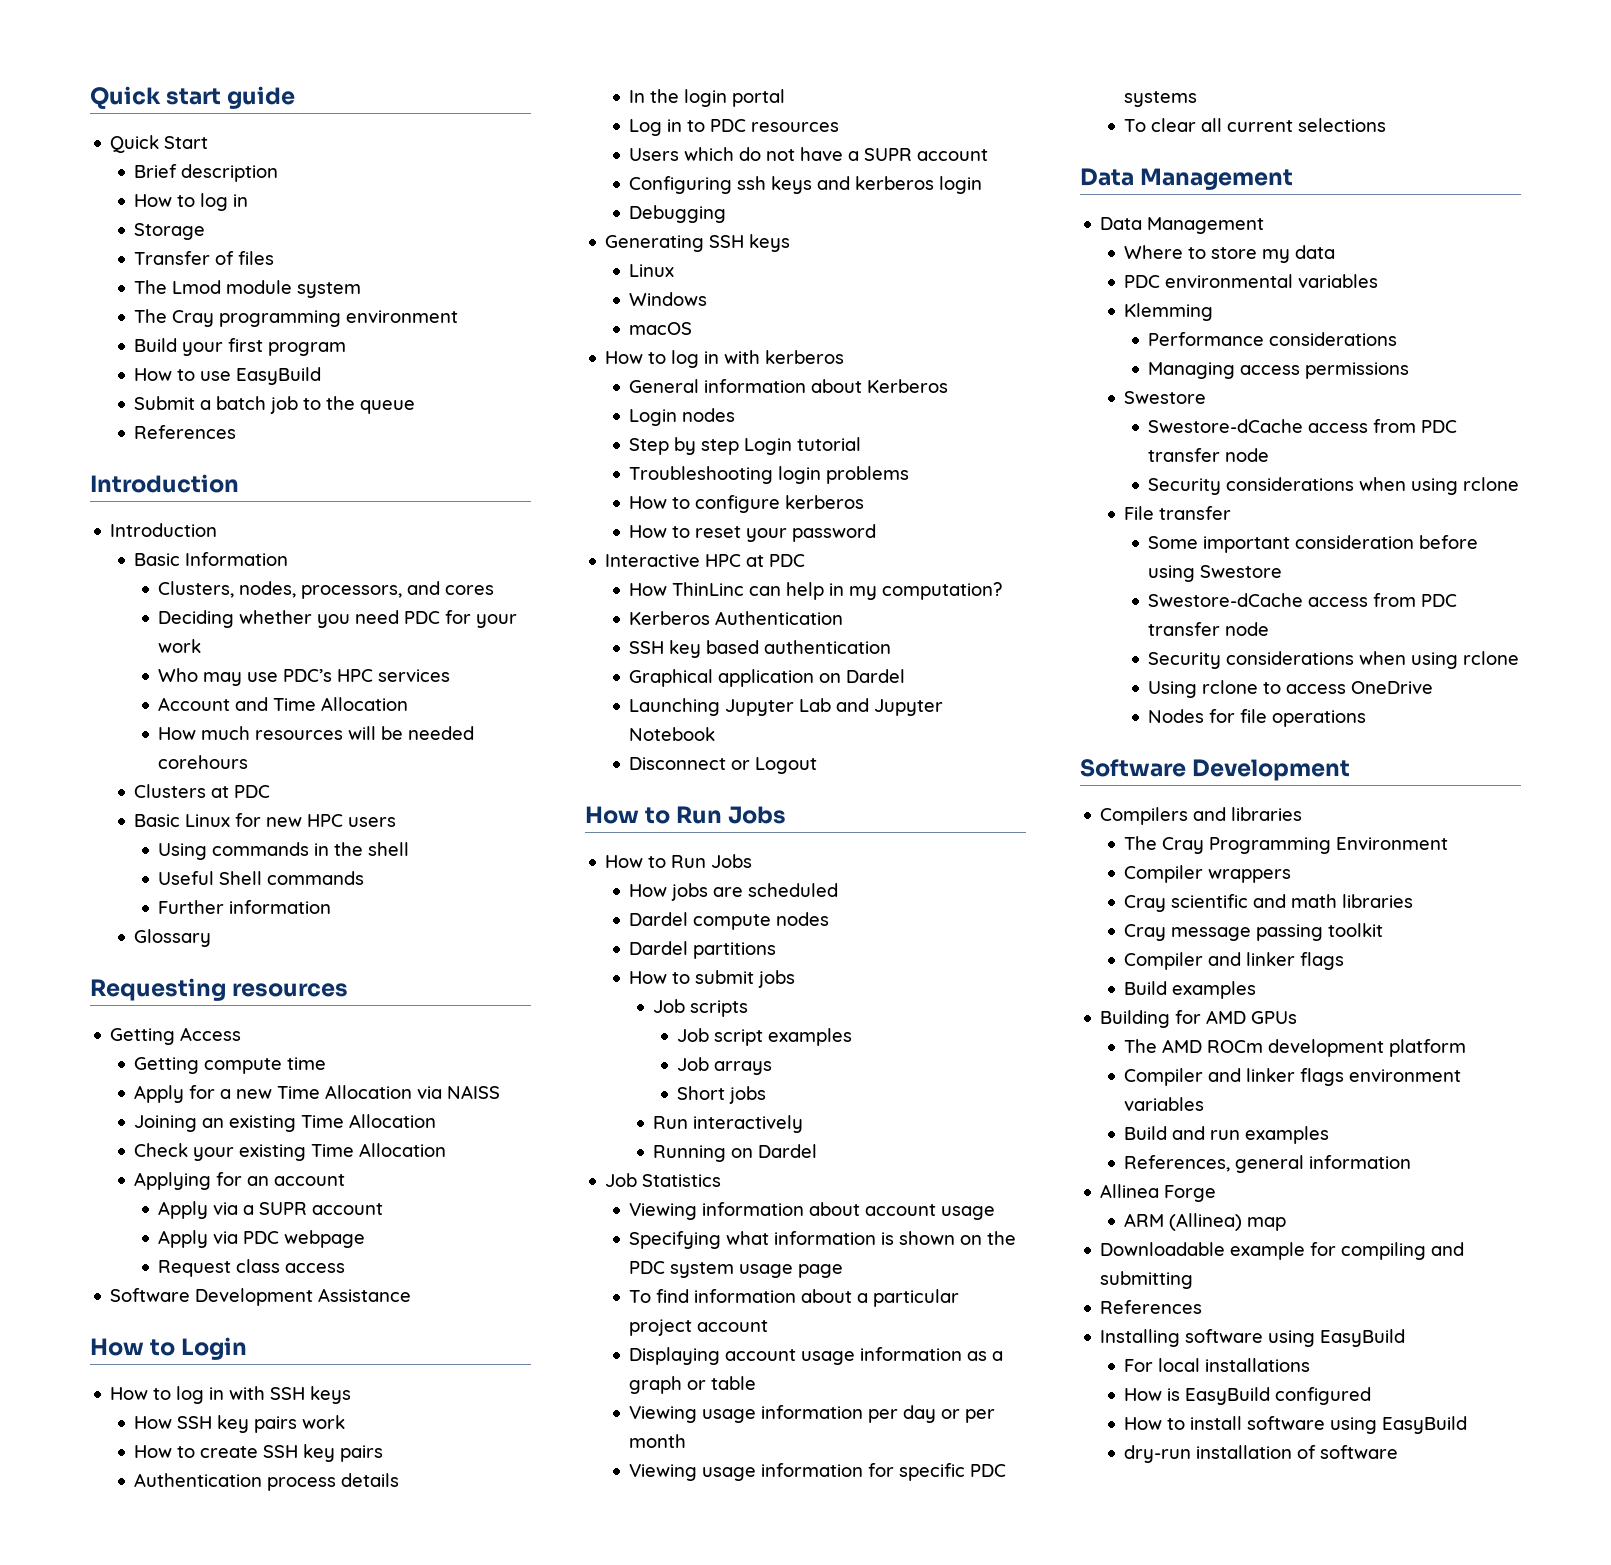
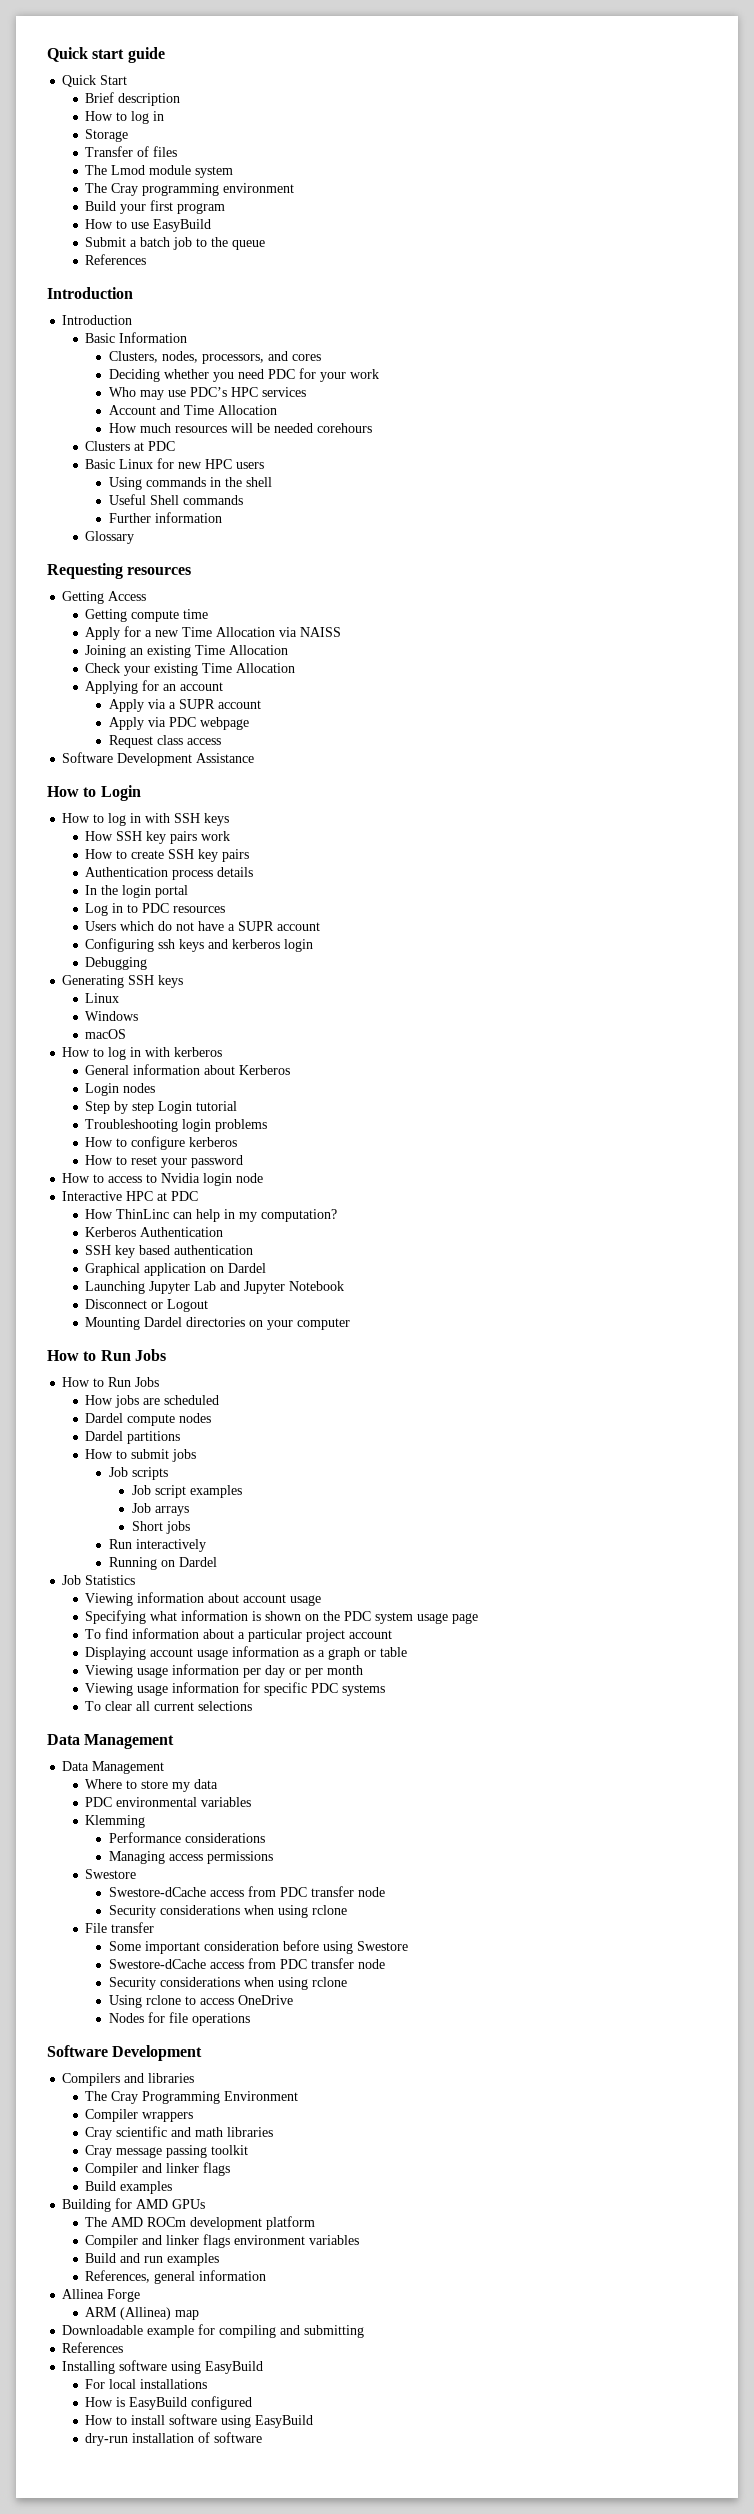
+ How to access to Nvidia login node
+ Mounting Dardel directories on your computer

